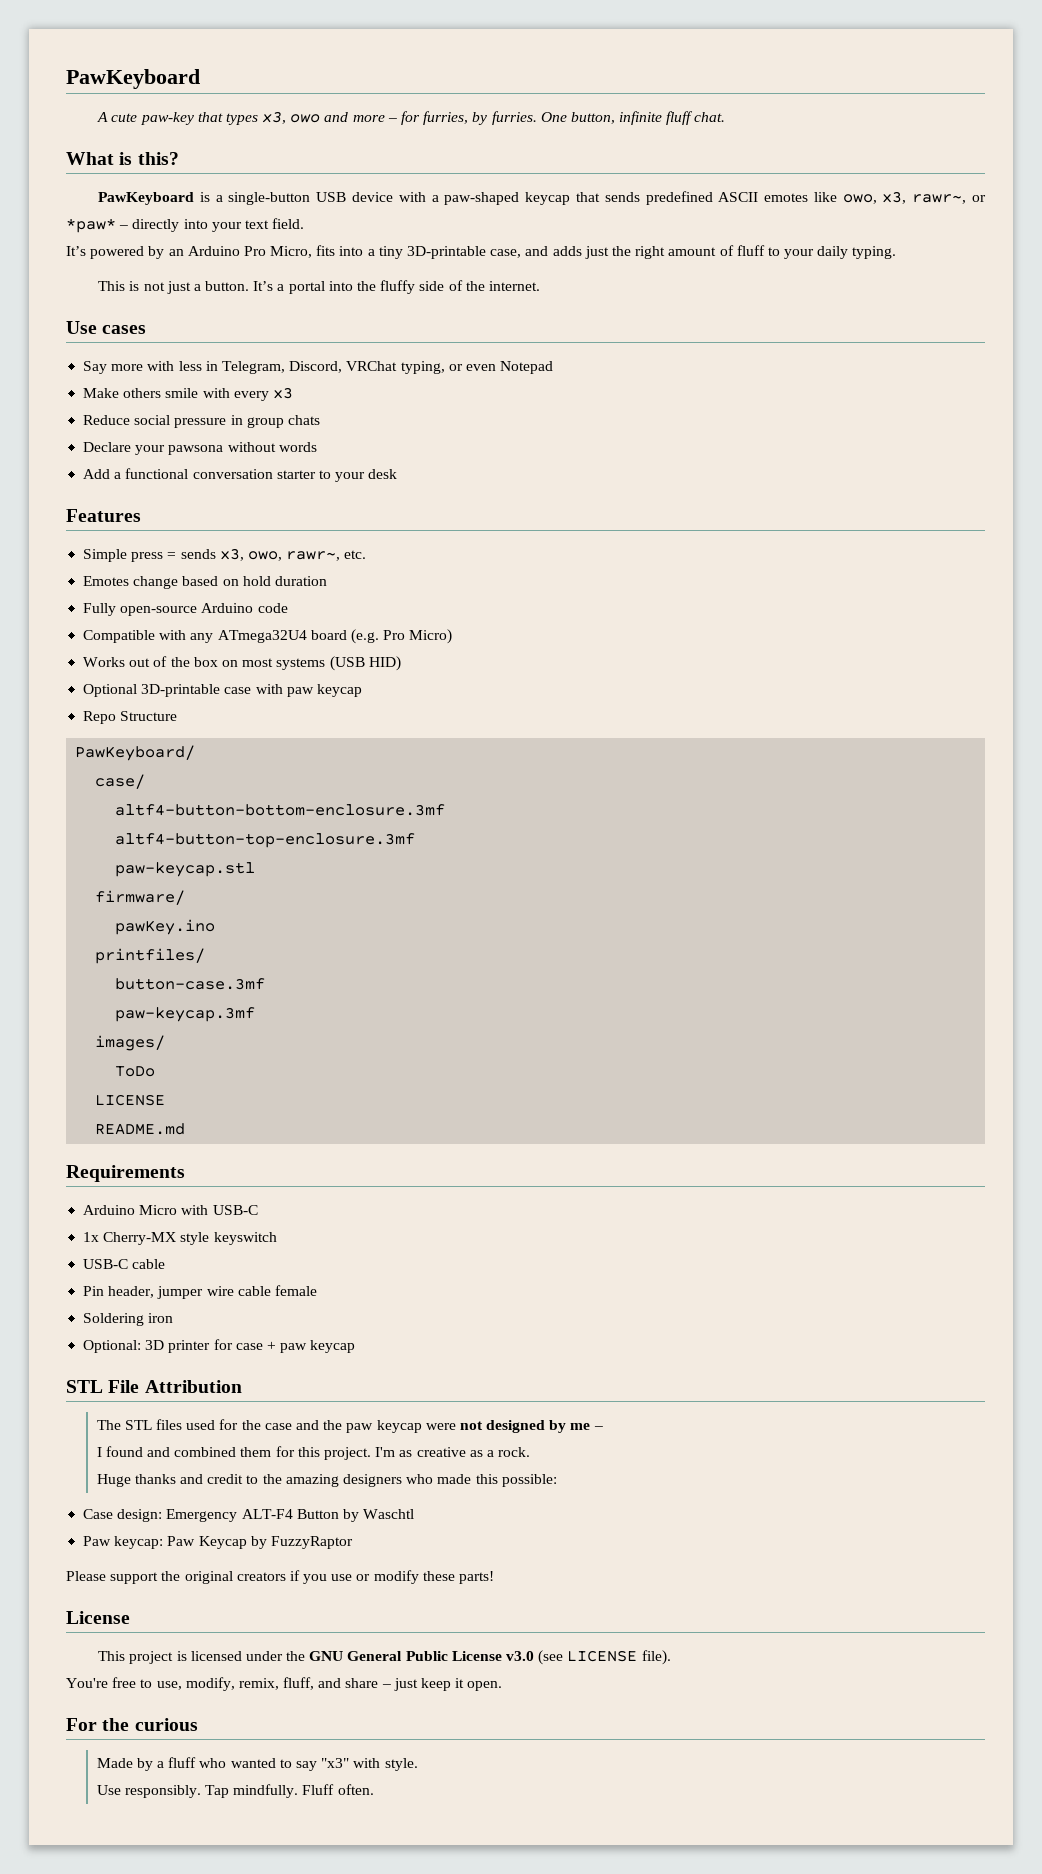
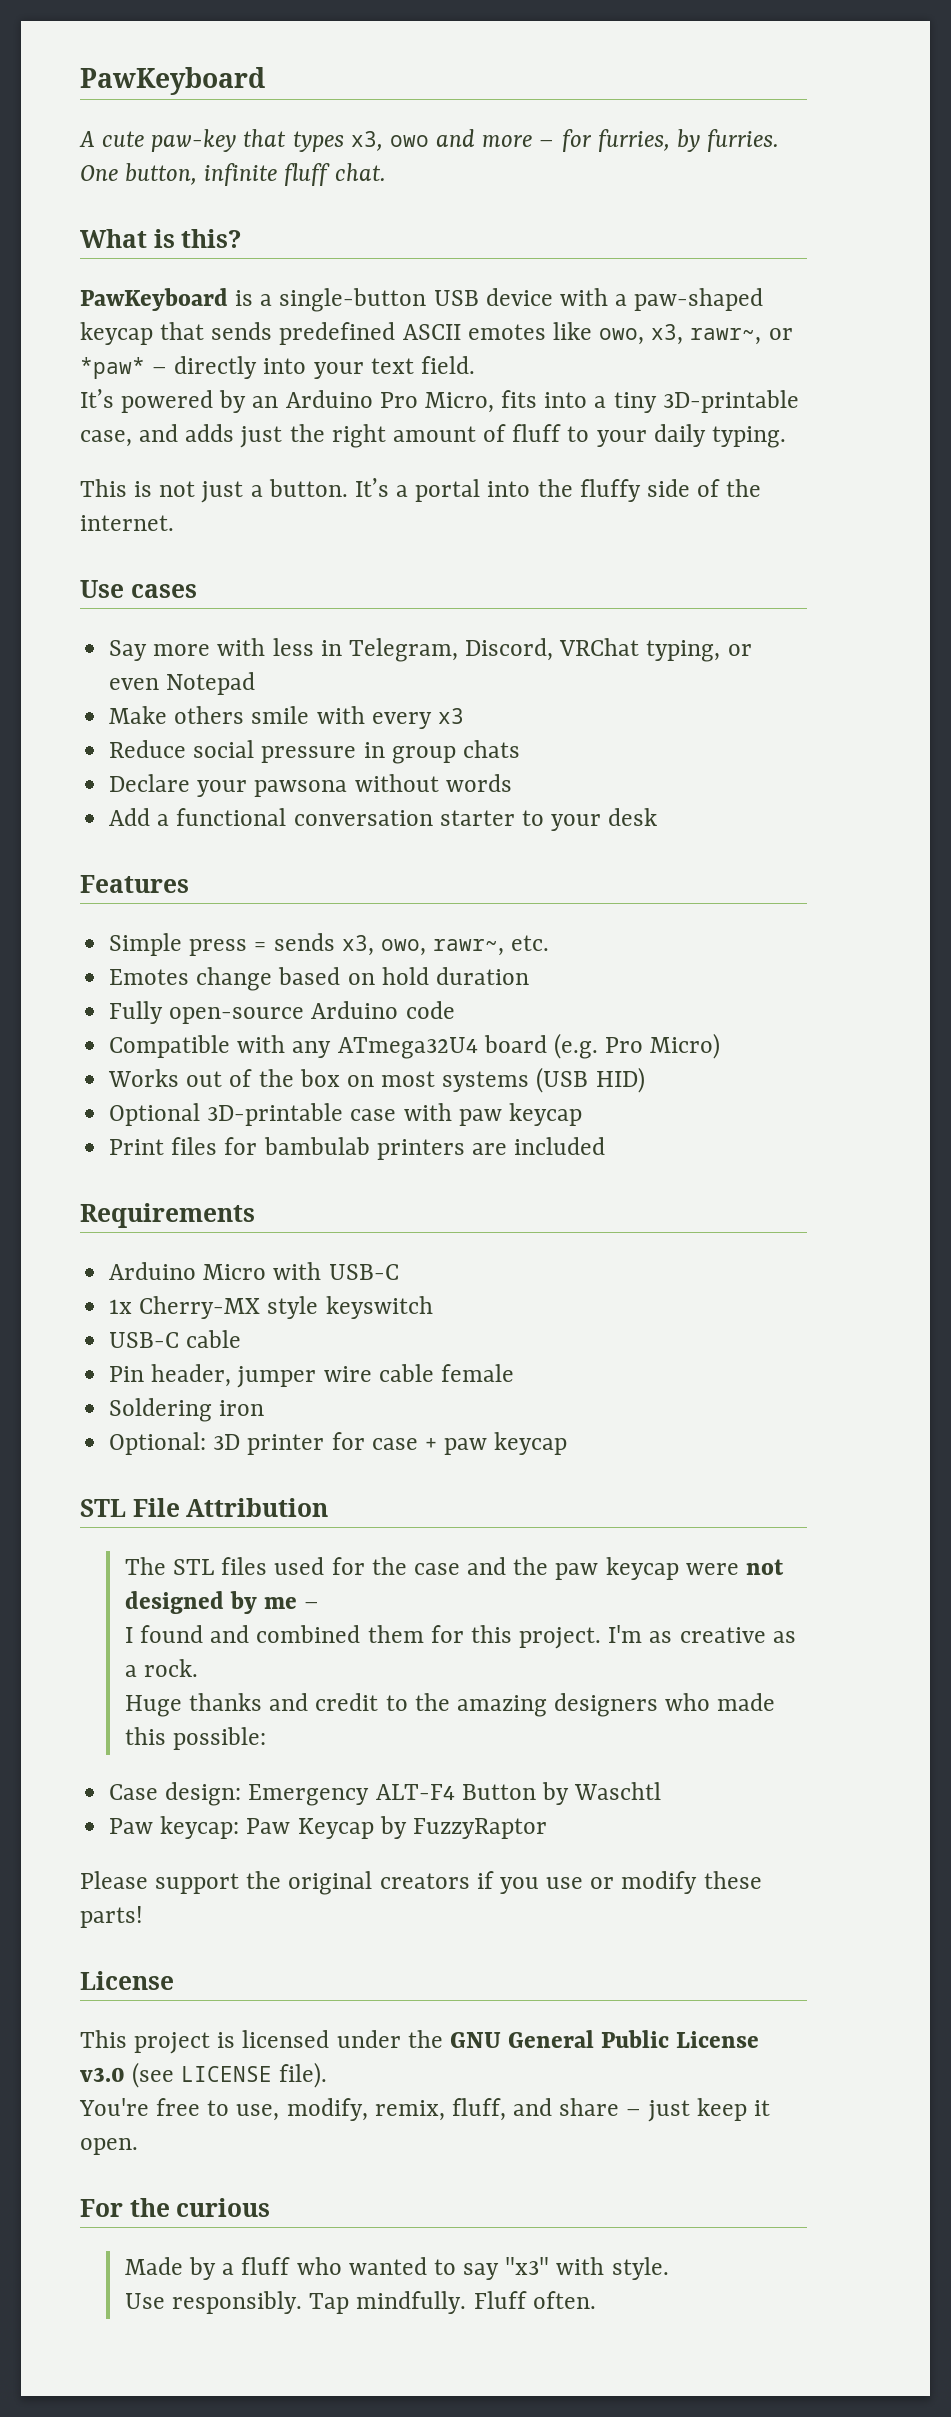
- Repo Structure
- PawKeyboard/
- case/
- altf4-button-bottom-enclosure.3mf
- altf4-button-top-enclosure.3mf
- paw-keycap.stl
- firmware/
- pawKey.ino
- printfiles/
- button-case.3mf
- paw-keycap.3mf
- images/
- ToDo
- LICENSE
- README.md
+ Print files for bambulab printers are included

